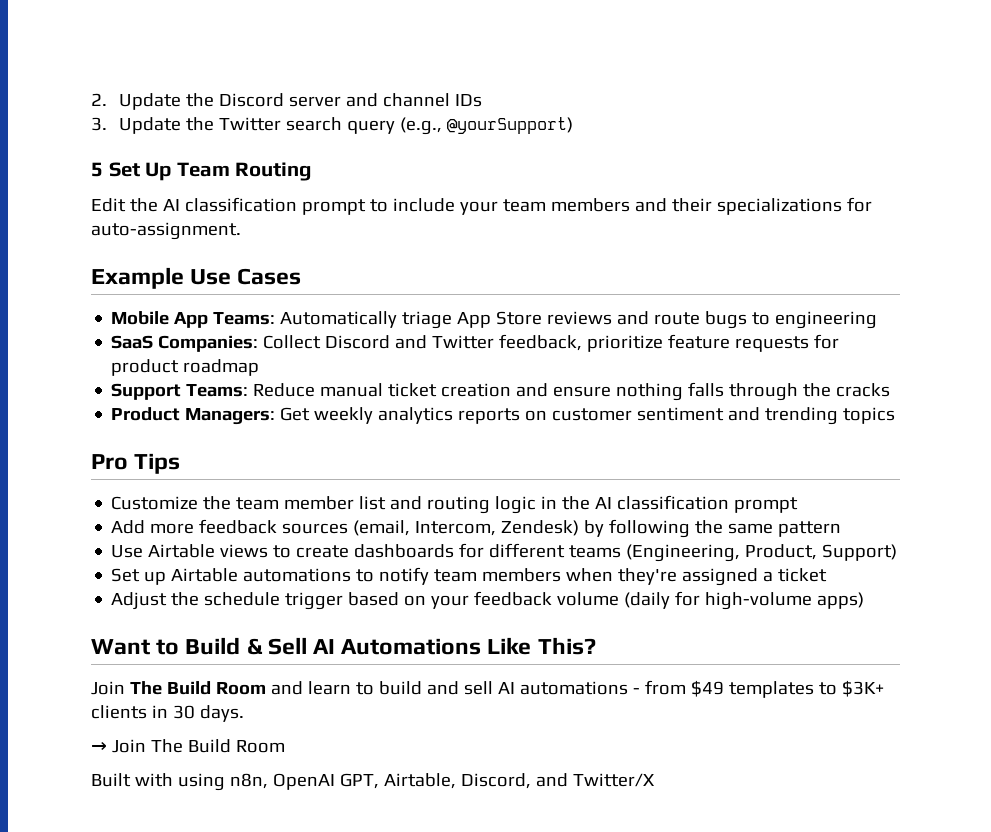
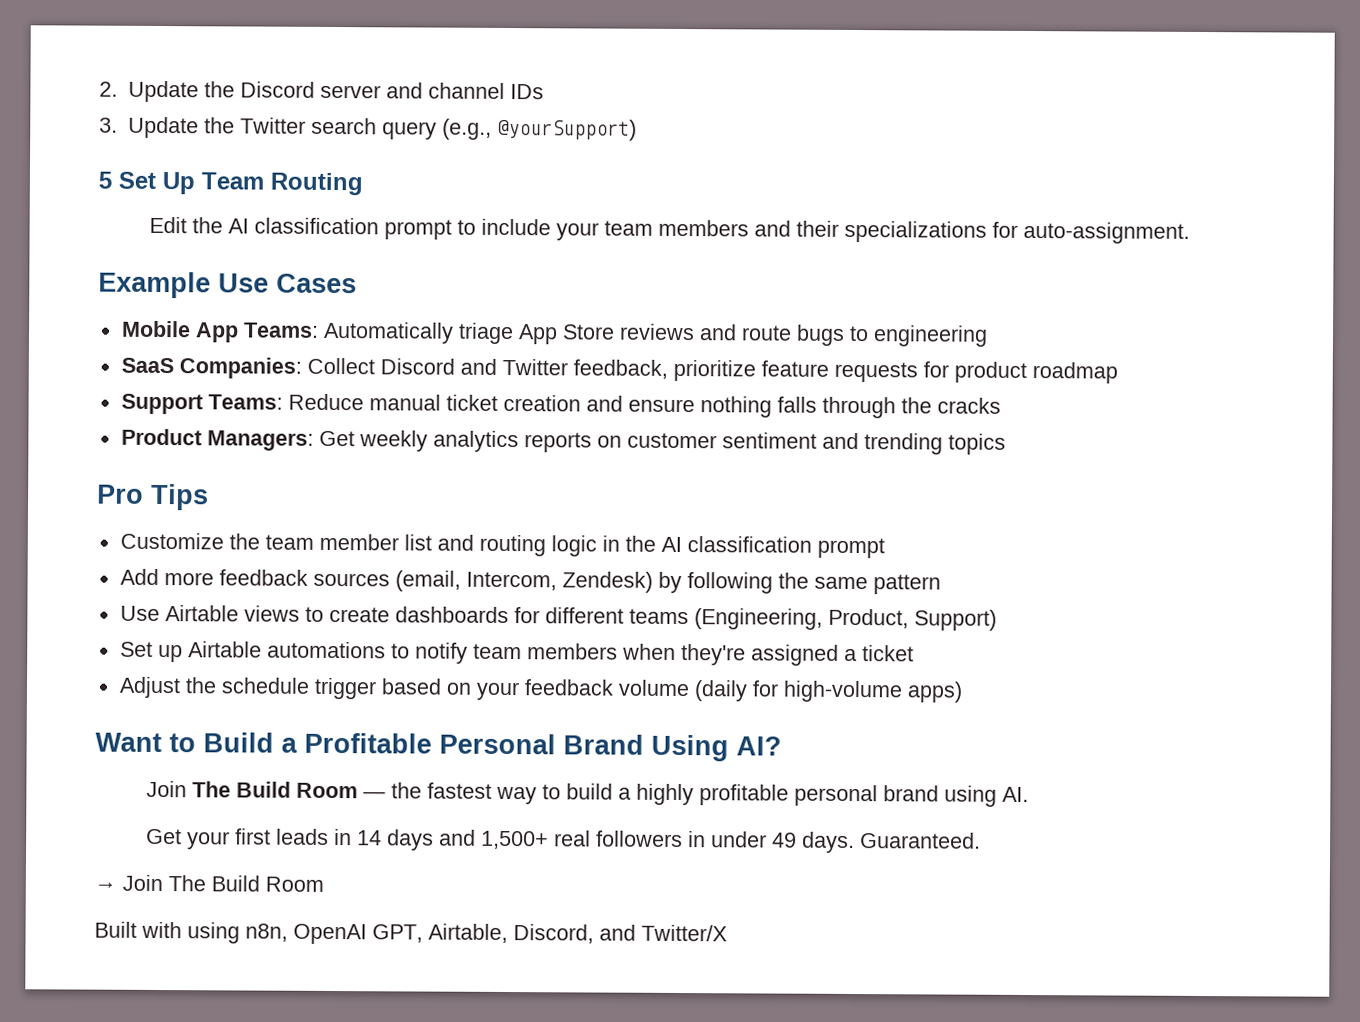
- Want to Build & Sell AI Automations Like This?
- Join The Build Room and learn to build and sell AI automations - from $49 templates to $3K+ clients in 30 days.
+ Want to Build a Profitable Personal Brand Using AI?
+ Join The Build Room — the fastest way to build a highly profitable personal brand using AI.
+ Get your first leads in 14 days and 1,500+ real followers in under 49 days. Guaranteed.

